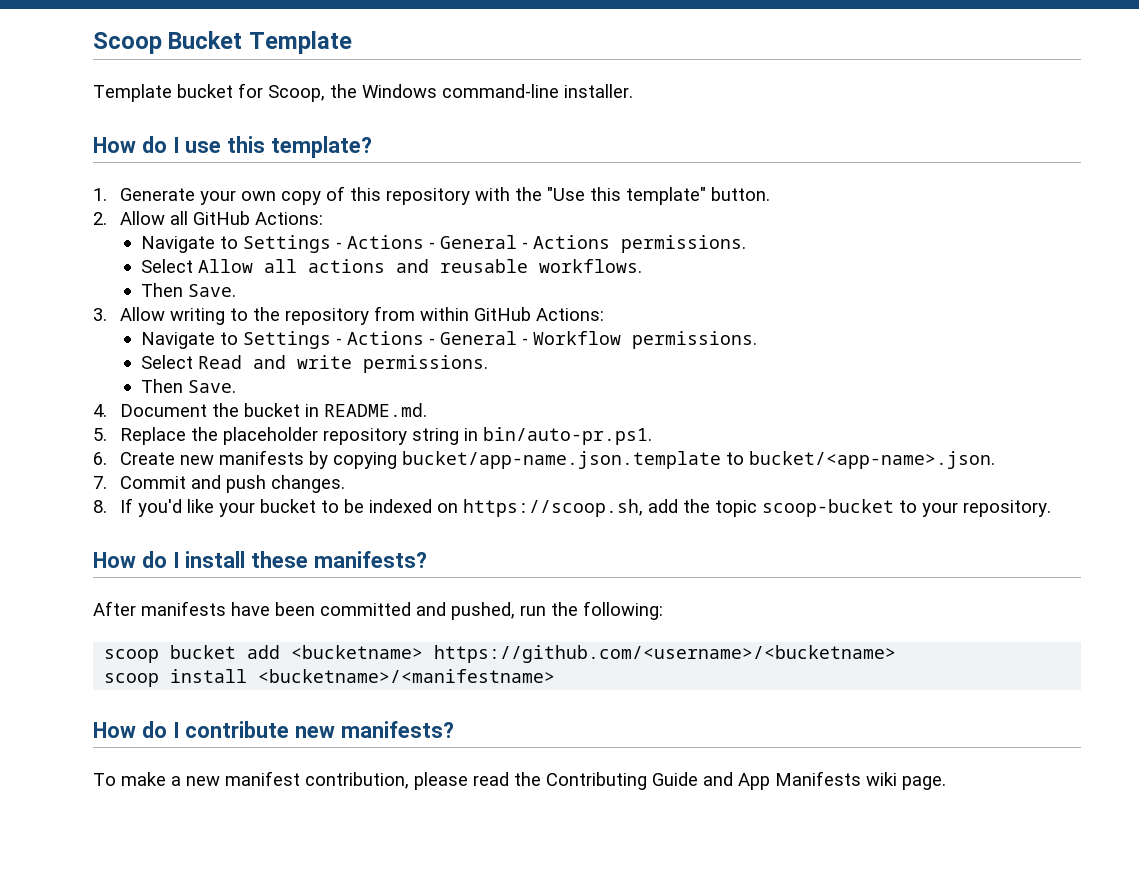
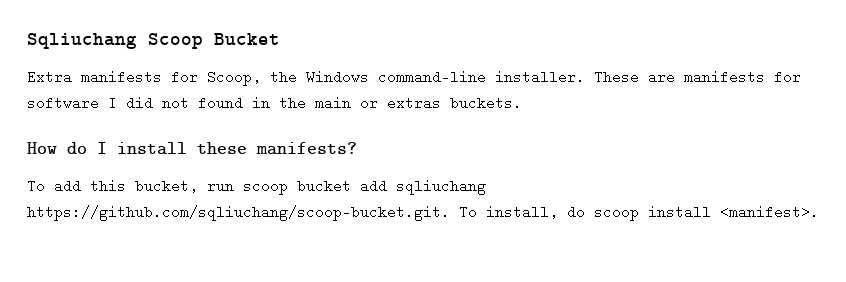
- Scoop Bucket Template
- Template bucket for Scoop, the Windows command-line installer.
- How do I use this template?
- 1. Generate your own copy of this repository with the "Use this template" button.
- 2. Allow all GitHub Actions:
- Navigate to Settings - Actions - General - Actions permissions.
- Select Allow all actions and reusable workflows.
- Then Save.
- 3. Allow writing to the repository from within GitHub Actions:
- Navigate to Settings - Actions - General - Workflow permissions.
- Select Read and write permissions.
- Then Save.
- 4. Document the bucket in README.md.
- 5. Replace the placeholder repository string in bin/auto-pr.ps1.
- 6. Create new manifests by copying bucket/app-name.json.template to bucket/<app-name>.json.
- 7. Commit and push changes.
- 8. If you'd like your bucket to be indexed on https://scoop.sh, add the topic scoop-bucket to your repository.
+ Sqliuchang Scoop Bucket
+ Extra manifests for Scoop, the Windows command-line installer. These are manifests for software I did not found in the main or extras buckets.
- After manifests have been committed and pushed, run the following:
- scoop bucket add <bucketname> https://github.com/<username>/<bucketname>
- scoop install <bucketname>/<manifestname>
- How do I contribute new manifests?
- To make a new manifest contribution, please read the Contributing Guide and App Manifests wiki page.
+ To add this bucket, run scoop bucket add sqliuchang https://github.com/sqliuchang/scoop-bucket.git. To install, do scoop install <manifest>.

